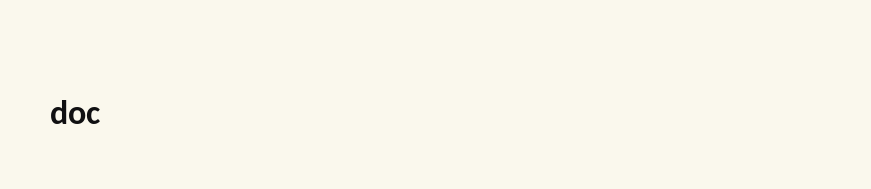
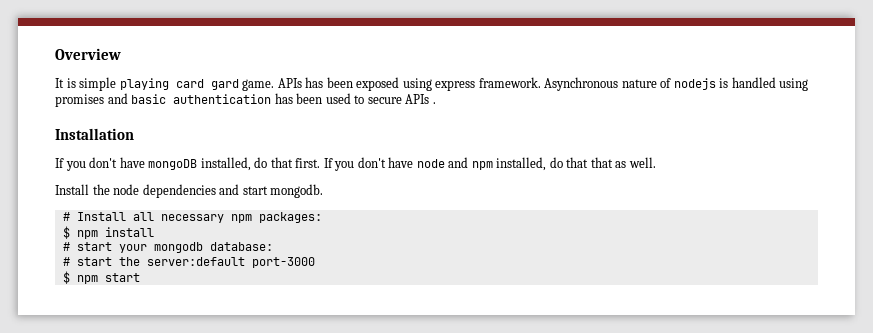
- doc
+ Overview
+ It is simple playing card gard game. APIs has been exposed using express framework. Asynchronous nature of nodejs is handled using promises and basic authentication has been used to secure APIs .
+ Installation
+ If you don't have mongoDB installed, do that first. If you don't have node and npm installed, do that that as well.
+ Install the node dependencies and start mongodb.
+ # Install all necessary npm packages:
+ $ npm install
+ # start your mongodb database:
+ # start the server:default port-3000
+ $ npm start

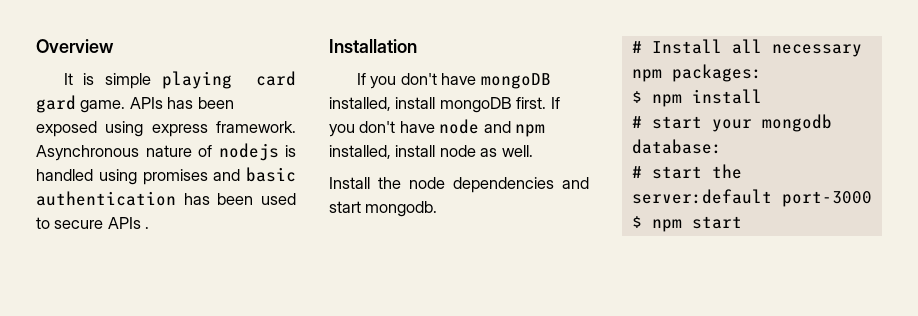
- If you don't have mongoDB installed, do that first.
+ If you don't have mongoDB installed, install mongoDB first.
- If you don't have node and npm installed, do that that as well.
+ If you don't have node and npm installed, install node as well.

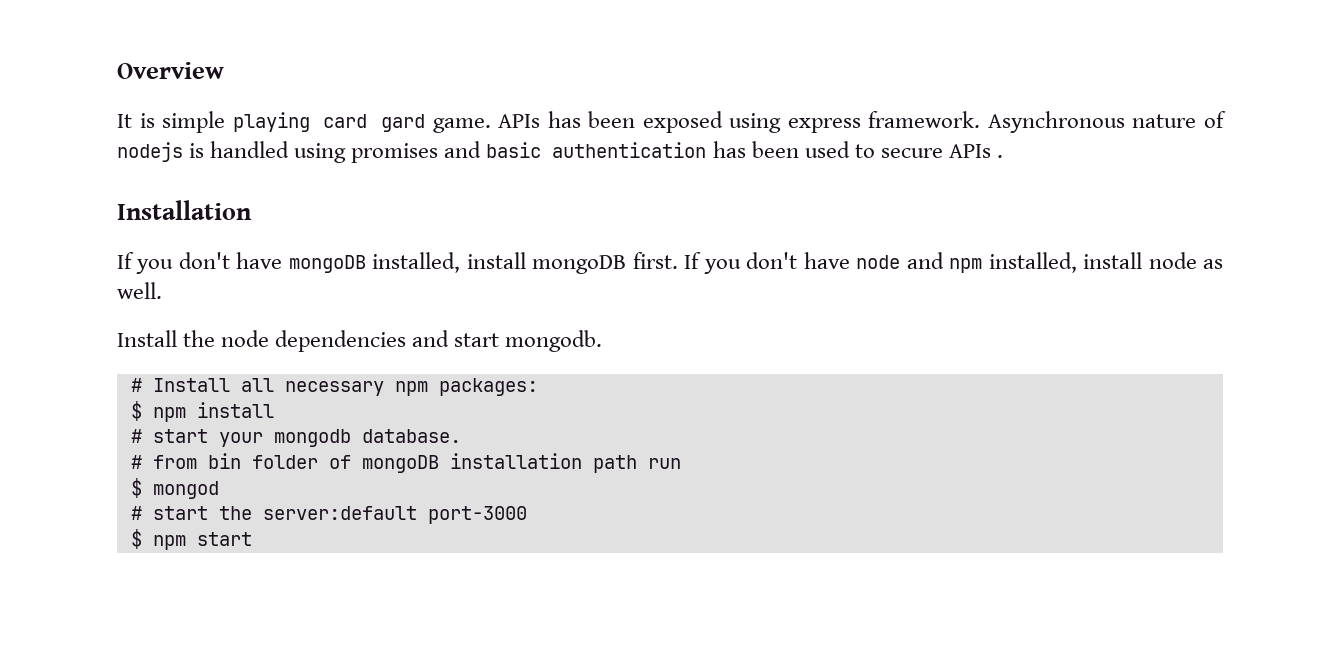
- # start your mongodb database:
+ # start your mongodb database.
+ # from bin folder of mongoDB installation path run
+ $ mongod

